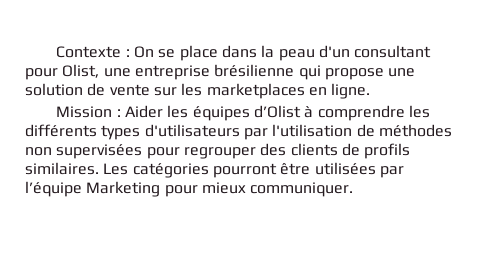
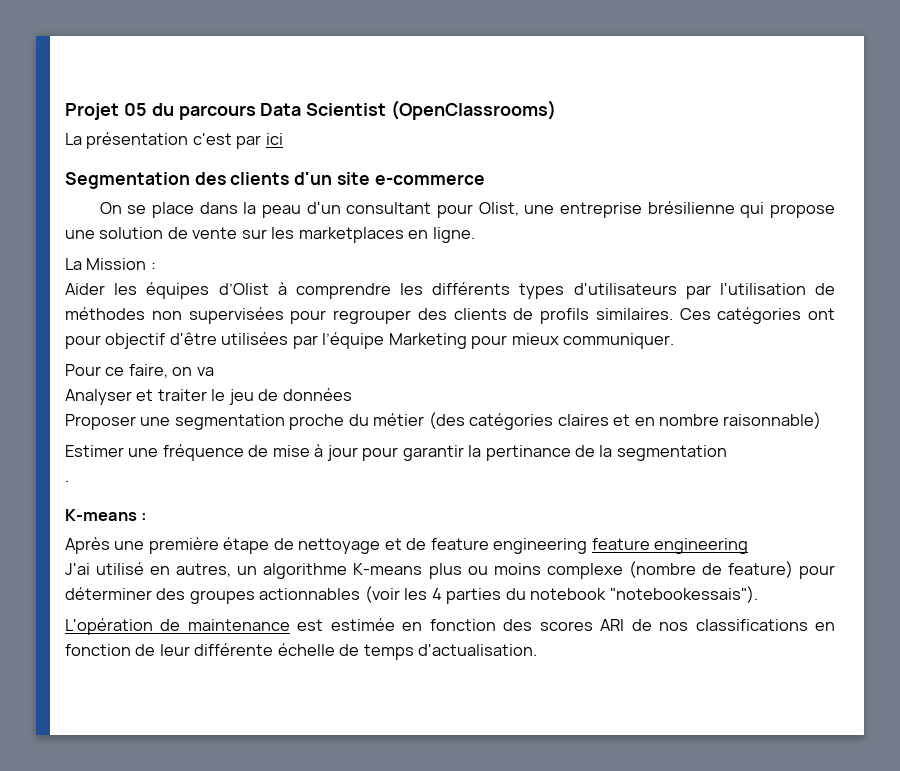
- Contexte : On se place dans la peau d'un consultant pour Olist, une entreprise brésilienne qui propose une solution de vente sur les marketplaces en ligne.
+ Projet 05 du parcours Data Scientist (OpenClassrooms)
+ La présentation c'est par ici
+ Segmentation des clients d'un site e-commerce
+ On se place dans la peau d'un consultant pour Olist, une entreprise brésilienne qui propose une solution de vente sur les marketplaces en ligne.
- Mission : Aider les équipes d’Olist à comprendre les différents types d'utilisateurs par l'utilisation de méthodes non supervisées pour regrouper des clients de profils similaires.
+ La Mission :
+ Aider les équipes d’Olist à comprendre les différents types d'utilisateurs par l'utilisation de méthodes non supervisées pour regrouper des clients de profils similaires.
- Les catégories pourront être utilisées par l’équipe Marketing pour mieux communiquer.
+ Ces catégories ont pour objectif d'être utilisées par l’équipe Marketing pour mieux communiquer.
+ Pour ce faire, on va
+ Analyser et traiter le jeu de données
+ Proposer une segmentation proche du métier (des catégories claires et en nombre raisonnable)
+ Estimer une fréquence de mise à jour pour garantir la pertinance de la segmentation
+ .
+ K-means :
+ Après une première étape de nettoyage et de feature engineering feature engineering
+ J'ai utilisé en autres, un algorithme K-means plus ou moins complexe (nombre de feature) pour déterminer des groupes actionnables (voir les 4 parties du notebook "notebookessais").
+ L'opération de maintenance est estimée en fonction des scores ARI de nos classifications en fonction de leur différente échelle de temps d'actualisation.

